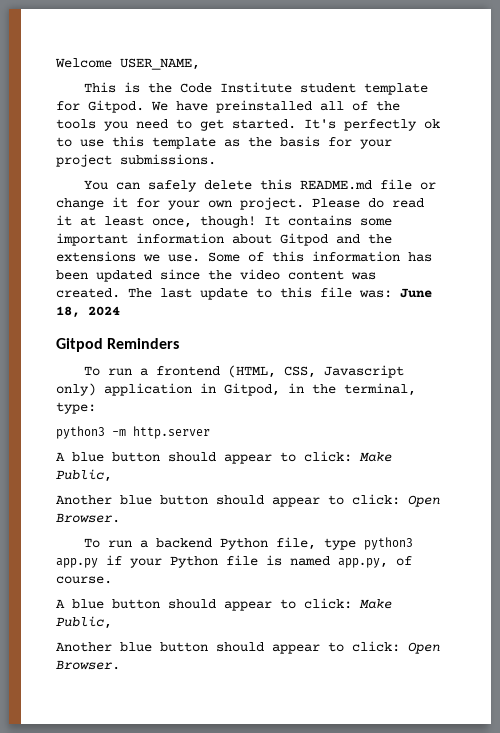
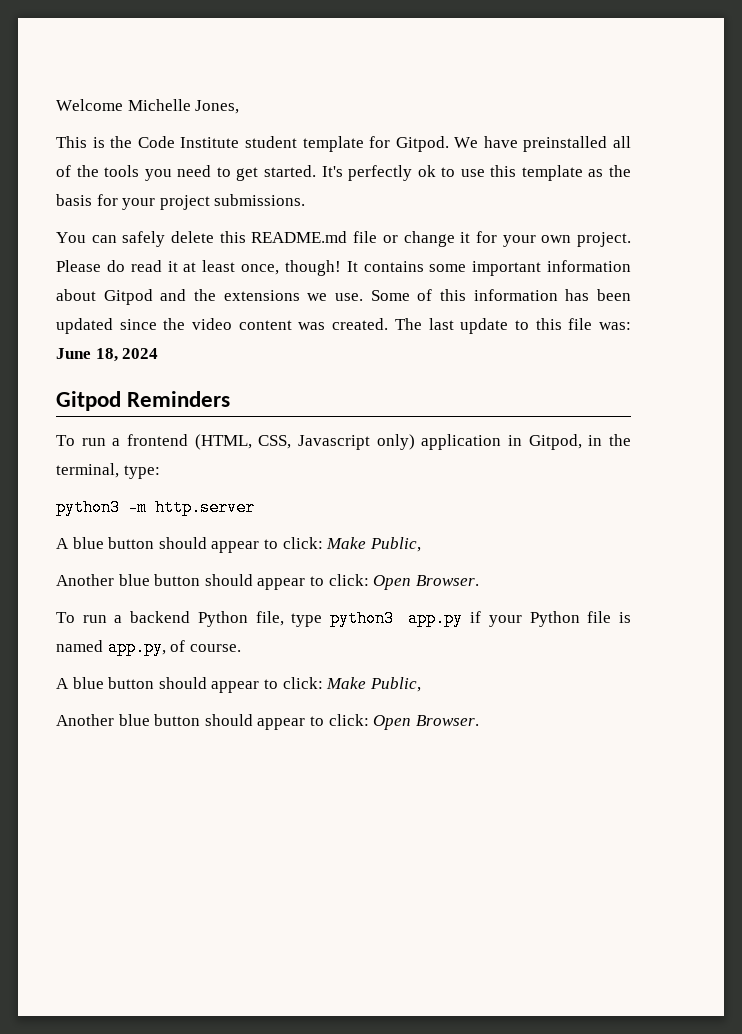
- Welcome USER_NAME,
+ Welcome Michelle Jones,

